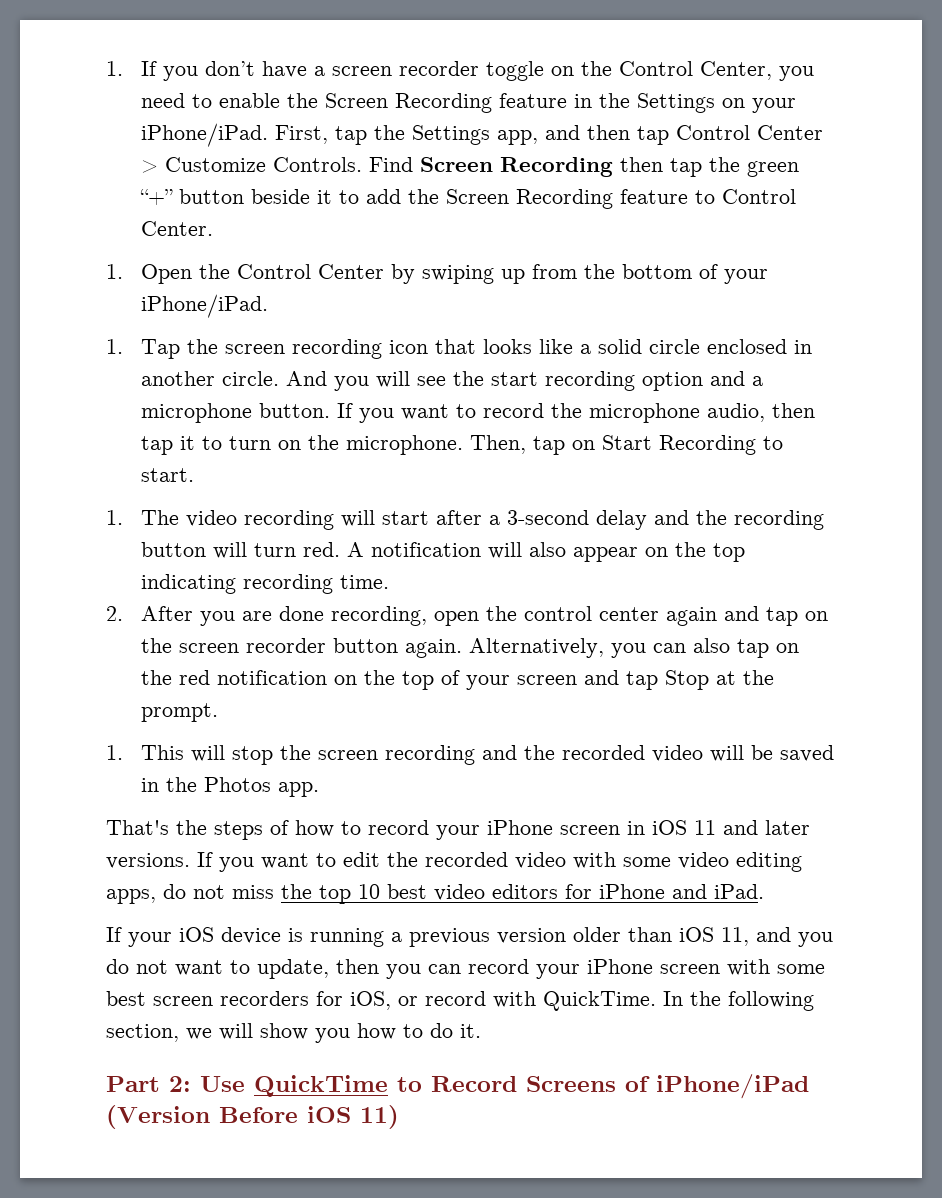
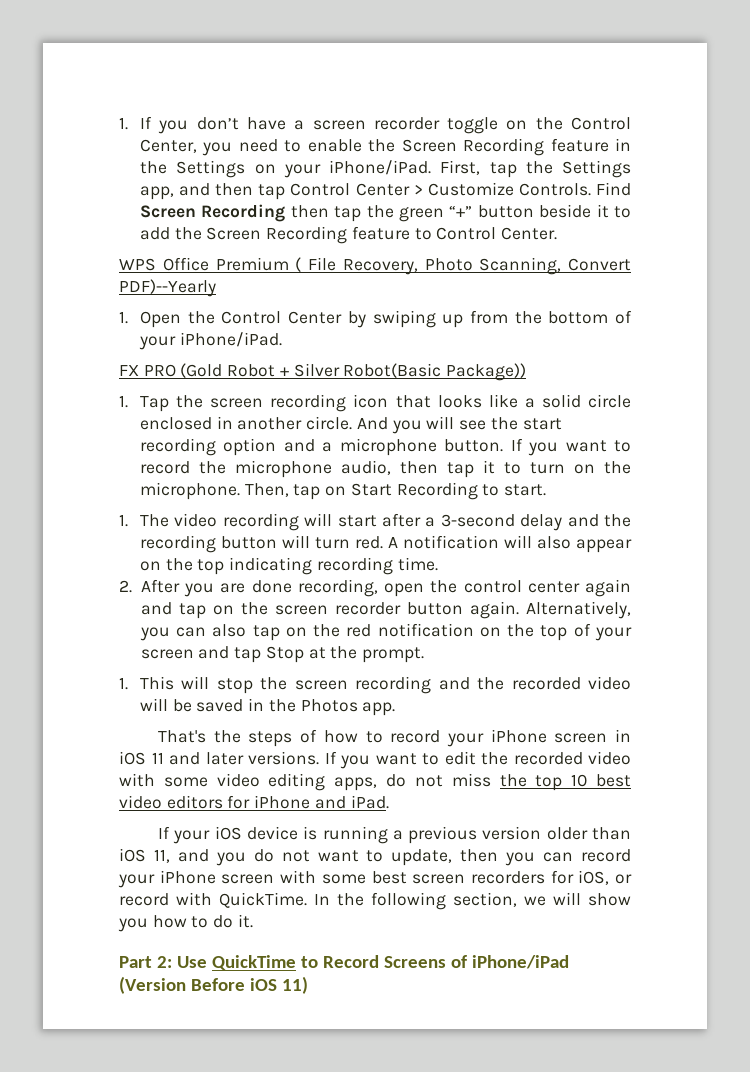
+ WPS Office Premium ( File Recovery, Photo Scanning, Convert PDF)--Yearly
+ FX PRO (Gold Robot + Silver Robot(Basic Package))

